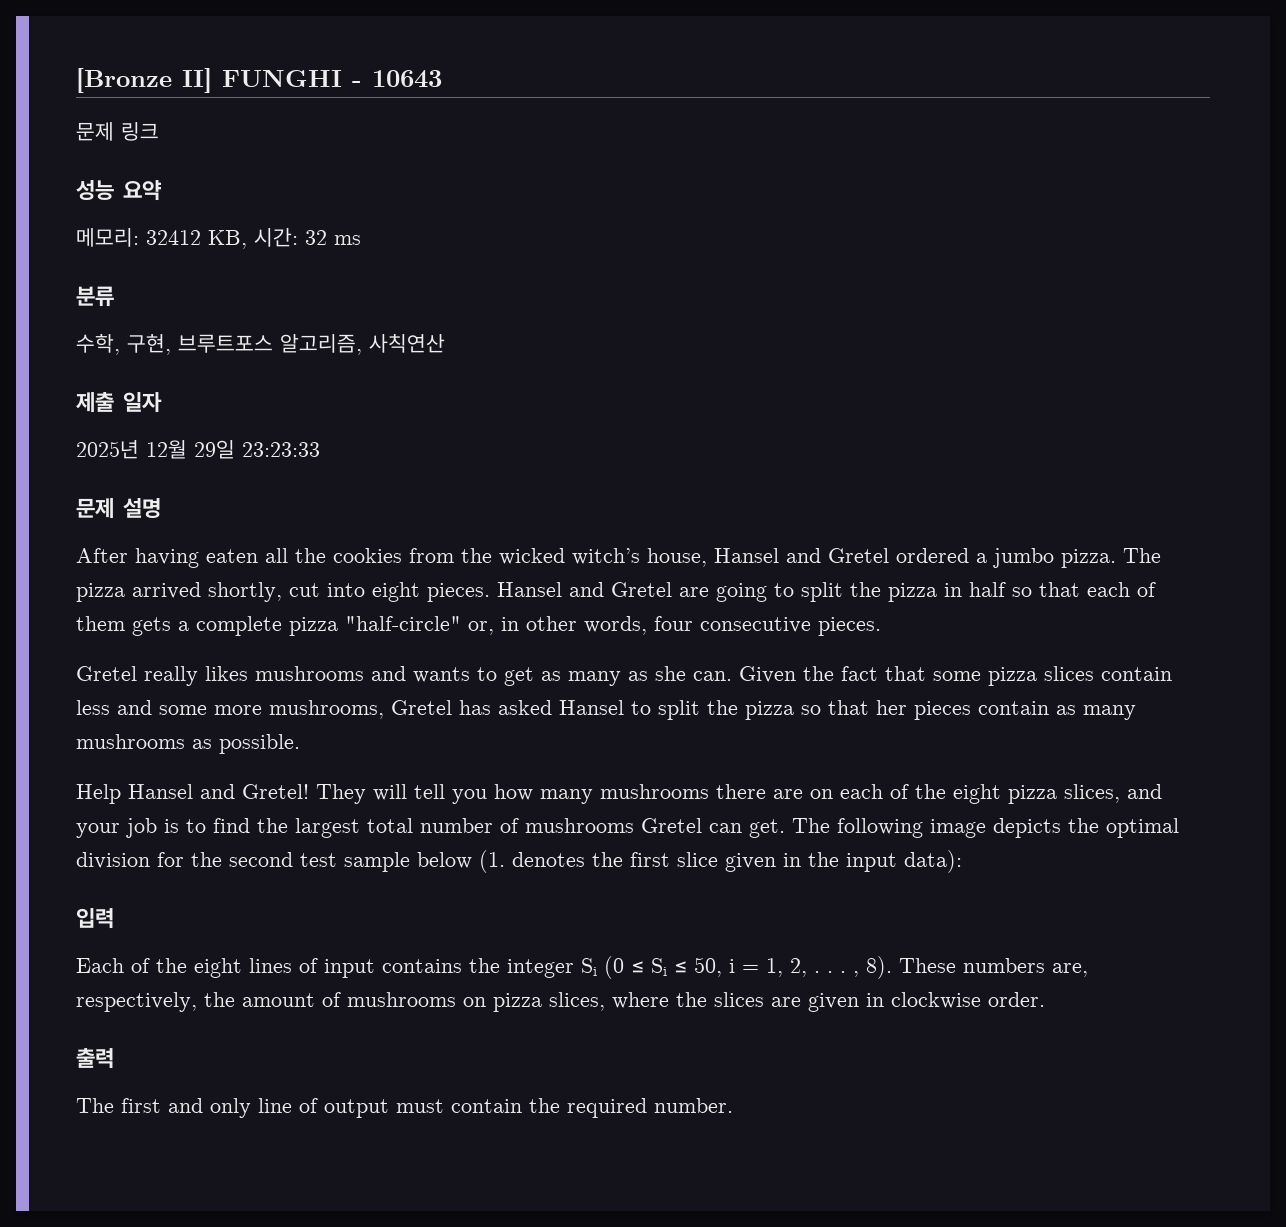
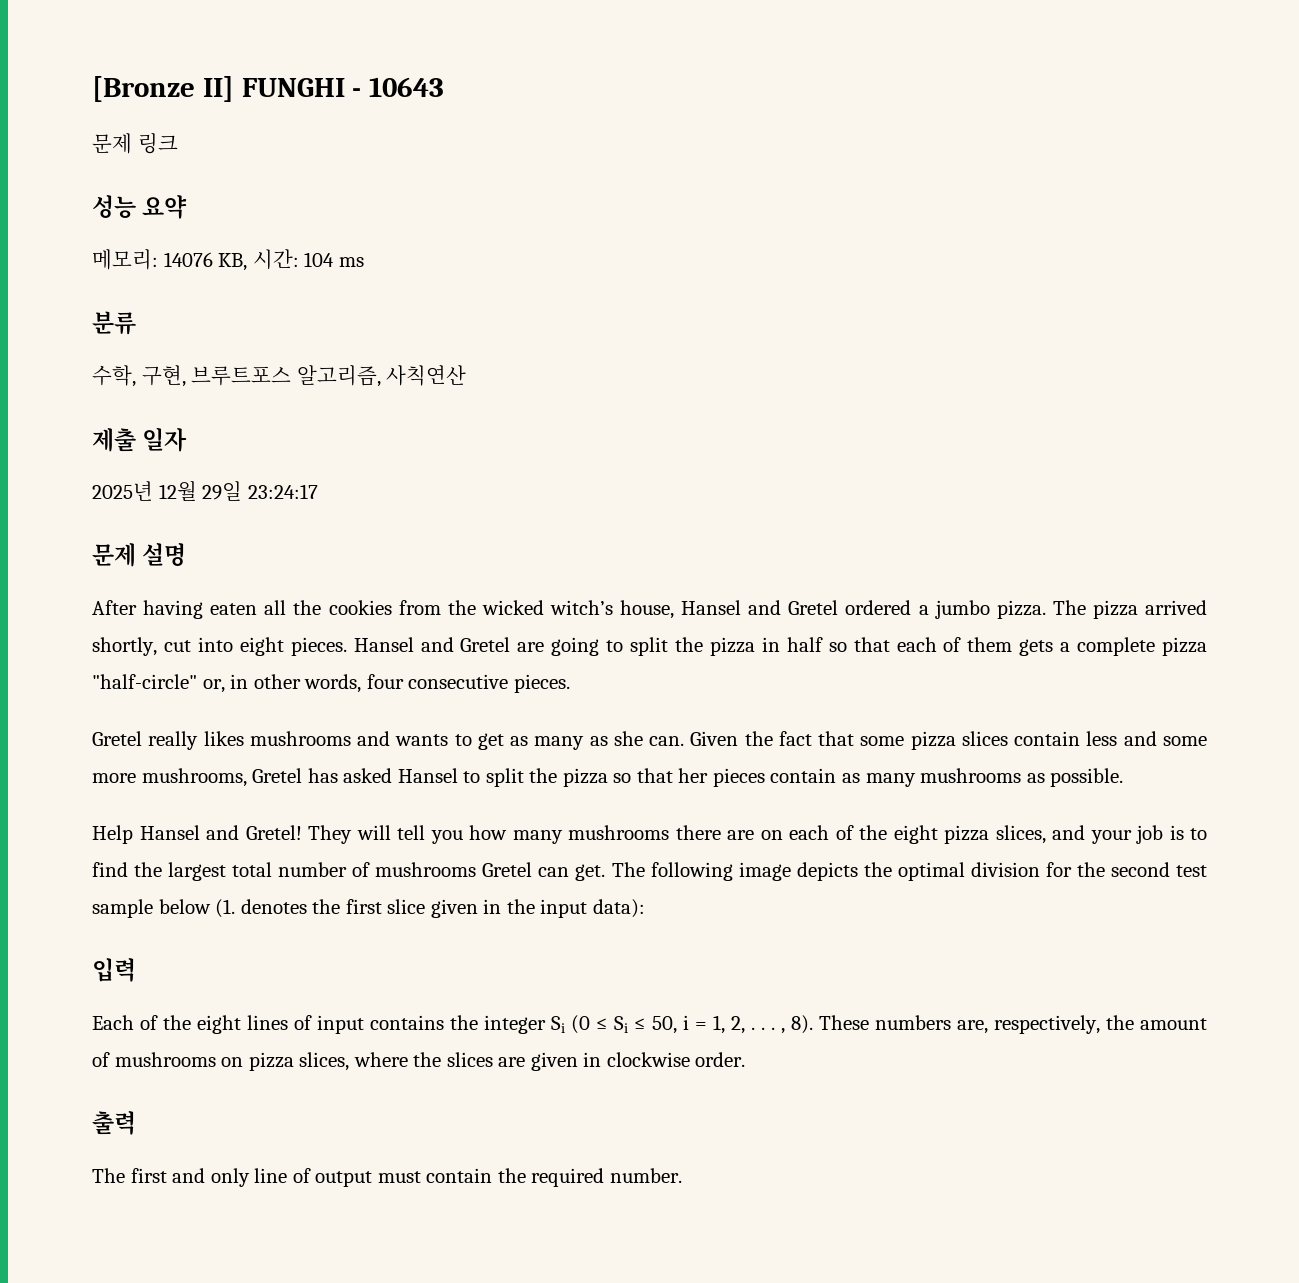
- 메모리: 32412 KB, 시간: 32 ms
+ 메모리: 14076 KB, 시간: 104 ms
- 2025년 12월 29일 23:23:33
+ 2025년 12월 29일 23:24:17

